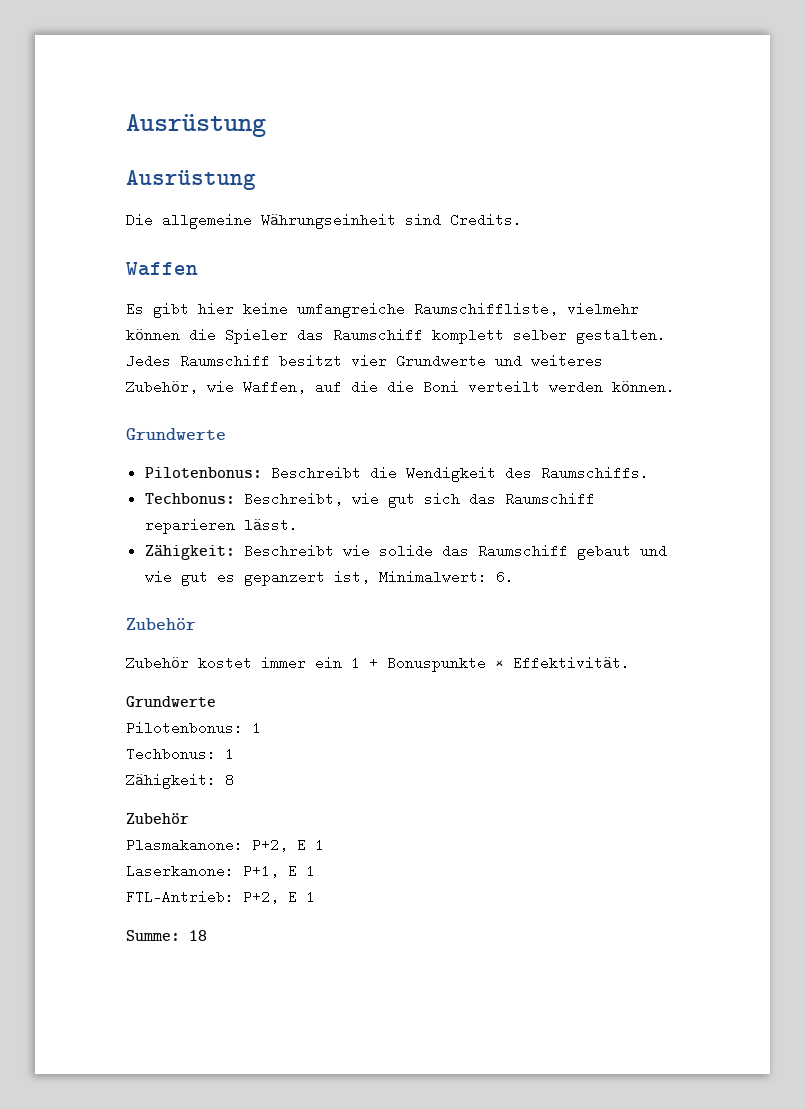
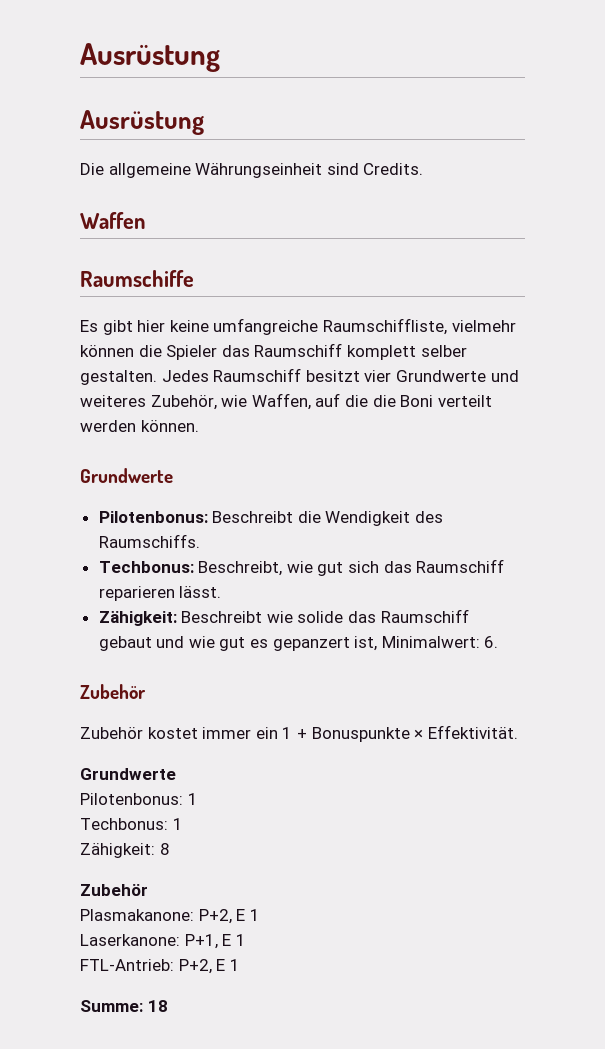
+ Raumschiffe

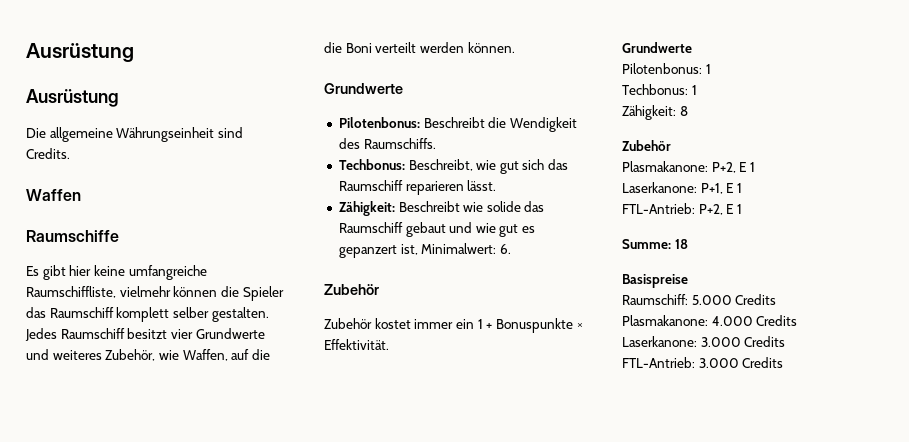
+ Basispreise
+ Raumschiff: 5.000 Credits
+ Plasmakanone: 4.000 Credits
+ Laserkanone: 3.000 Credits
+ FTL-Antrieb: 3.000 Credits

